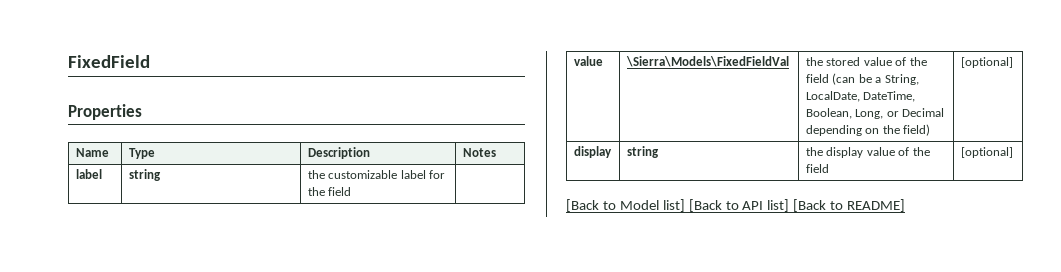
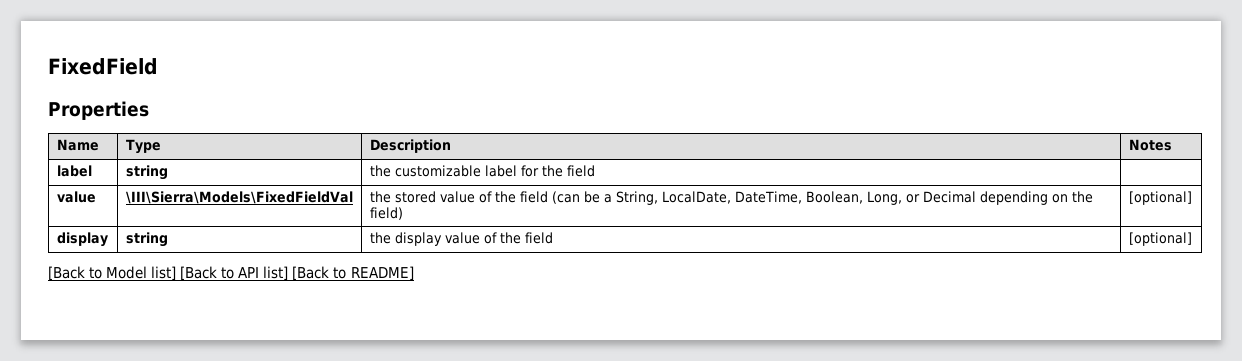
- value | \Sierra\Models\FixedFieldVal | the stored value of the field (can be a String, LocalDate, DateTime, Boolean, Long, or Decimal depending on the field) | [optional]
+ value | \III\Sierra\Models\FixedFieldVal | the stored value of the field (can be a String, LocalDate, DateTime, Boolean, Long, or Decimal depending on the field) | [optional]

